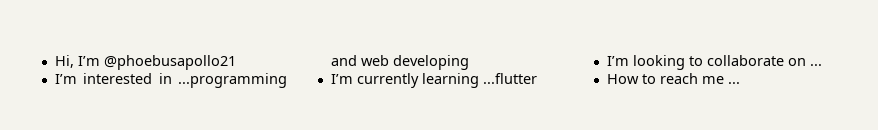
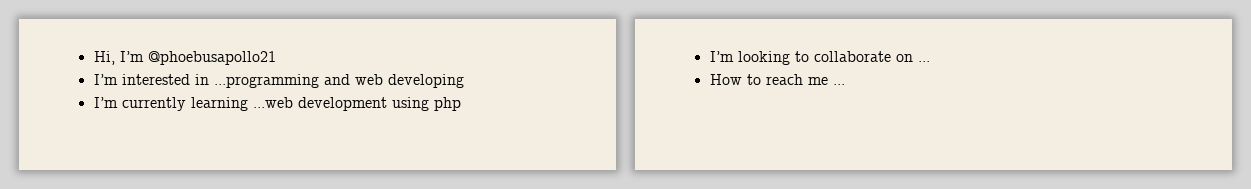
- I’m currently learning ...flutter
+ I’m currently learning ...web development using php

